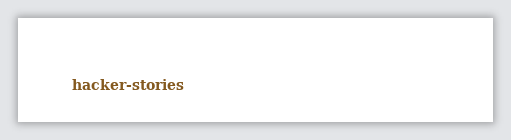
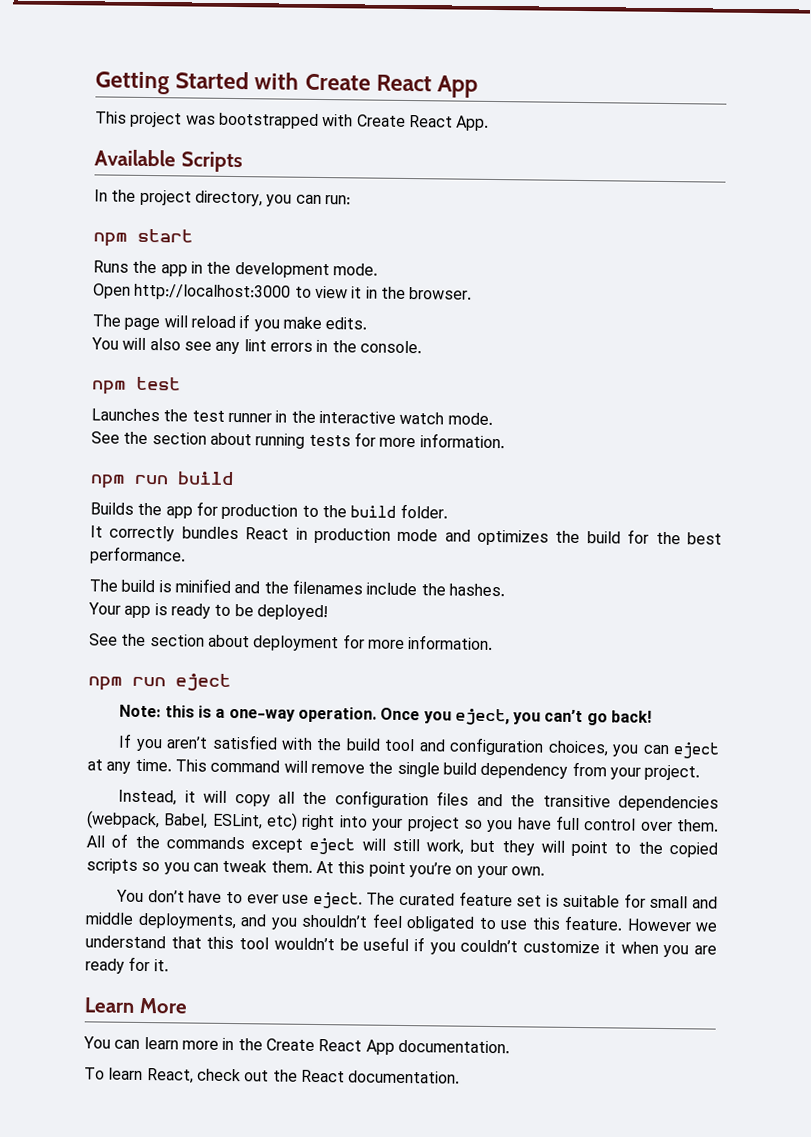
- hacker-stories
+ Getting Started with Create React App
+ This project was bootstrapped with Create React App.
+ Available Scripts
+ In the project directory, you can run:
+ npm start
+ Runs the app in the development mode.
+ Open http://localhost:3000 to view it in the browser.
+ The page will reload if you make edits.
+ You will also see any lint errors in the console.
+ npm test
+ Launches the test runner in the interactive watch mode.
+ See the section about running tests for more information.
+ npm run build
+ Builds the app for production to the build folder.
+ It correctly bundles React in production mode and optimizes the build for the best performance.
+ The build is minified and the filenames include the hashes.
+ Your app is ready to be deployed!
+ See the section about deployment for more information.
+ npm run eject
+ Note: this is a one-way operation. Once you eject, you can’t go back!
+ If you aren’t satisfied with the build tool and configuration choices, you can eject at any time. This command will remove the single build dependency from your project.
+ Instead, it will copy all the configuration files and the transitive dependencies (webpack, Babel, ESLint, etc) right into your project so you have full control over them. All of the commands except eject will still work, but they will point to the copied scripts so you can tweak them. At this point you’re on your own.
+ You don’t have to ever use eject. The curated feature set is suitable for small and middle deployments, and you shouldn’t feel obligated to use this feature. However we understand that this tool wouldn’t be useful if you couldn’t customize it when you are ready for it.
+ Learn More
+ You can learn more in the Create React App documentation.
+ To learn React, check out the React documentation.

